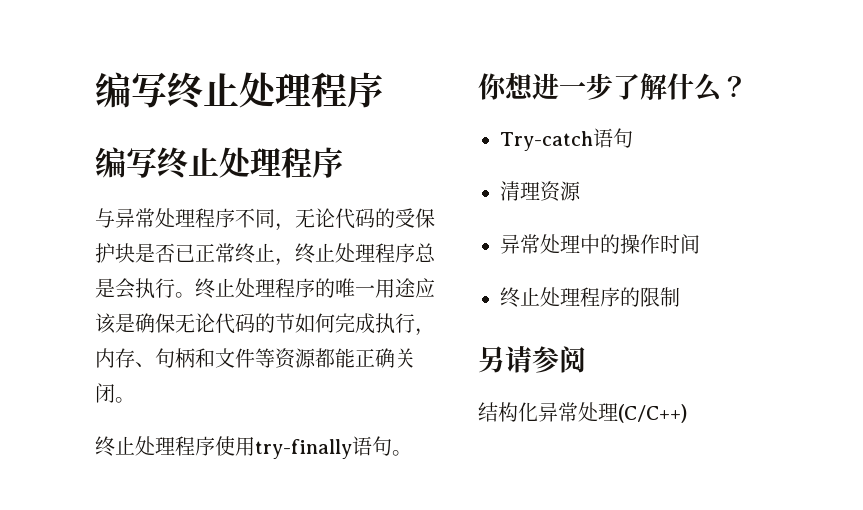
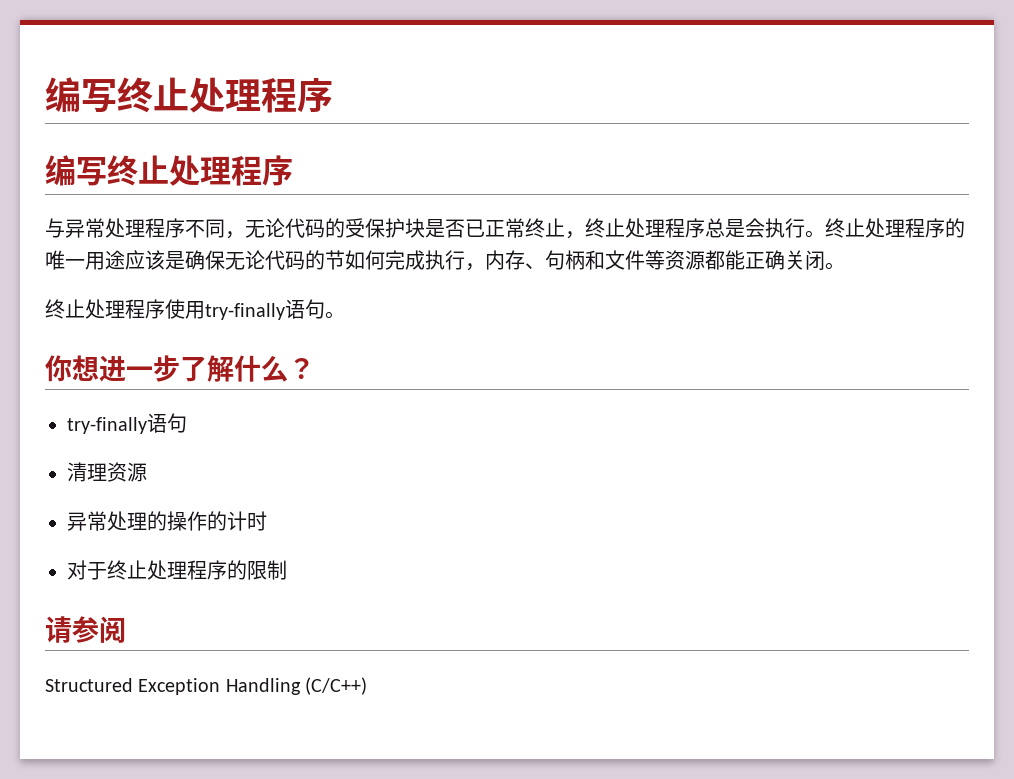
  你想进一步了解什么？
- Try-catch语句
+ try-finally语句
- 异常处理中的操作时间
- 终止处理程序的限制
+ 异常处理的操作的计时
+ 对于终止处理程序的限制
- 另请参阅
+ 请参阅
- 结构化异常处理(C/C++)
+ Structured Exception Handling (C/C++)

